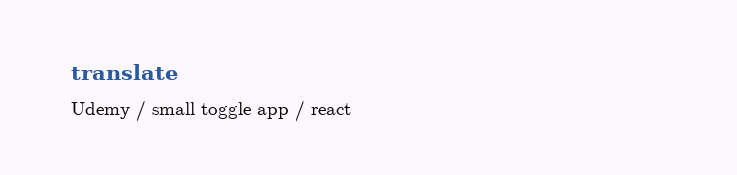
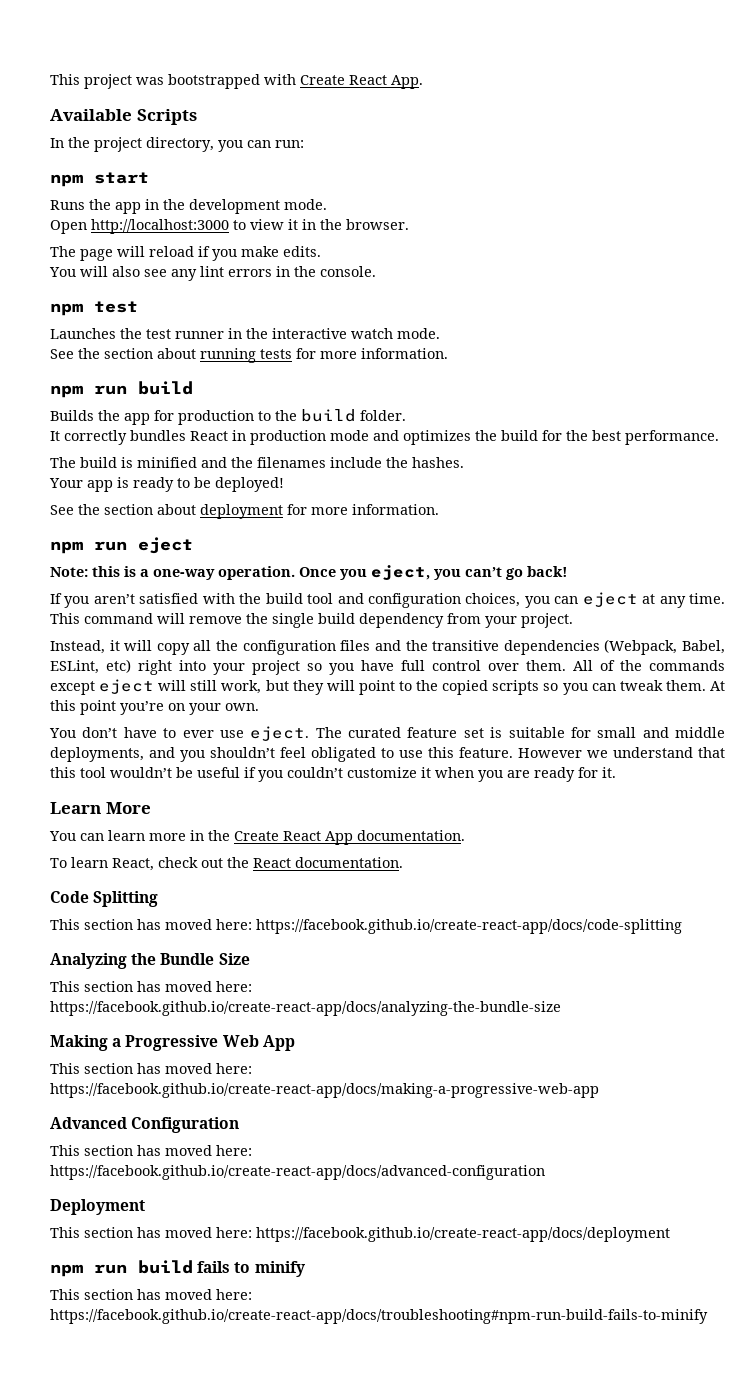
- translate
- Udemy / small toggle app / react
+ This project was bootstrapped with Create React App.
+ Available Scripts
+ In the project directory, you can run:
+ npm start
+ Runs the app in the development mode.
+ Open http://localhost:3000 to view it in the browser.
+ The page will reload if you make edits.
+ You will also see any lint errors in the console.
+ npm test
+ Launches the test runner in the interactive watch mode.
+ See the section about running tests for more information.
+ npm run build
+ Builds the app for production to the build folder.
+ It correctly bundles React in production mode and optimizes the build for the best performance.
+ The build is minified and the filenames include the hashes.
+ Your app is ready to be deployed!
+ See the section about deployment for more information.
+ npm run eject
+ Note: this is a one-way operation. Once you eject, you can’t go back!
+ If you aren’t satisfied with the build tool and configuration choices, you can eject at any time. This command will remove the single build dependency from your project.
+ Instead, it will copy all the configuration files and the transitive dependencies (Webpack, Babel, ESLint, etc) right into your project so you have full control over them. All of the commands except eject will still work, but they will point to the copied scripts so you can tweak them. At this point you’re on your own.
+ You don’t have to ever use eject. The curated feature set is suitable for small and middle deployments, and you shouldn’t feel obligated to use this feature. However we understand that this tool wouldn’t be useful if you couldn’t customize it when you are ready for it.
+ Learn More
+ You can learn more in the Create React App documentation.
+ To learn React, check out the React documentation.
+ Code Splitting
+ This section has moved here: https://facebook.github.io/create-react-app/docs/code-splitting
+ Analyzing the Bundle Size
+ This section has moved here: https://facebook.github.io/create-react-app/docs/analyzing-the-bundle-size
+ Making a Progressive Web App
+ This section has moved here: https://facebook.github.io/create-react-app/docs/making-a-progressive-web-app
+ Advanced Configuration
+ This section has moved here: https://facebook.github.io/create-react-app/docs/advanced-configuration
+ Deployment
+ This section has moved here: https://facebook.github.io/create-react-app/docs/deployment
+ npm run build fails to minify
+ This section has moved here: https://facebook.github.io/create-react-app/docs/troubleshooting#npm-run-build-fails-to-minify

